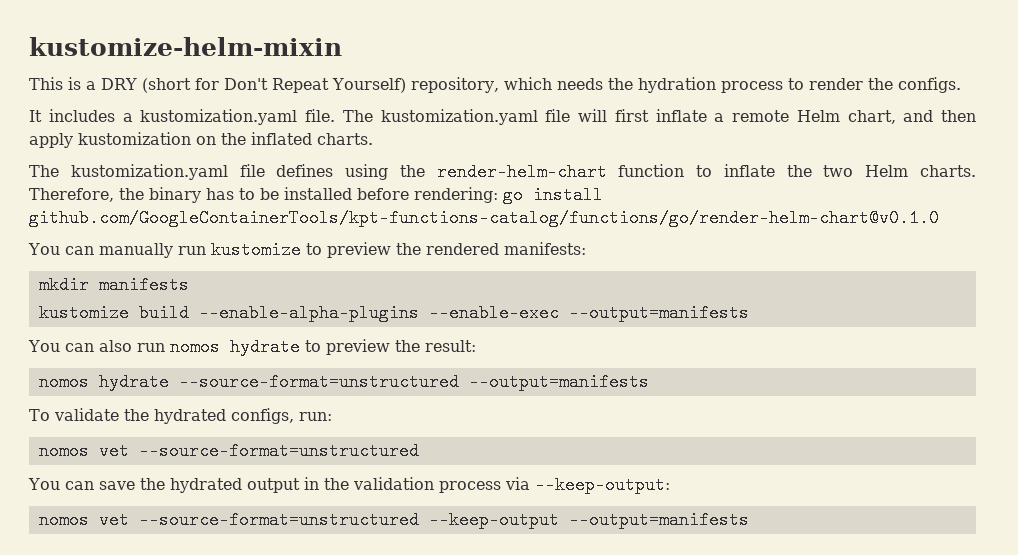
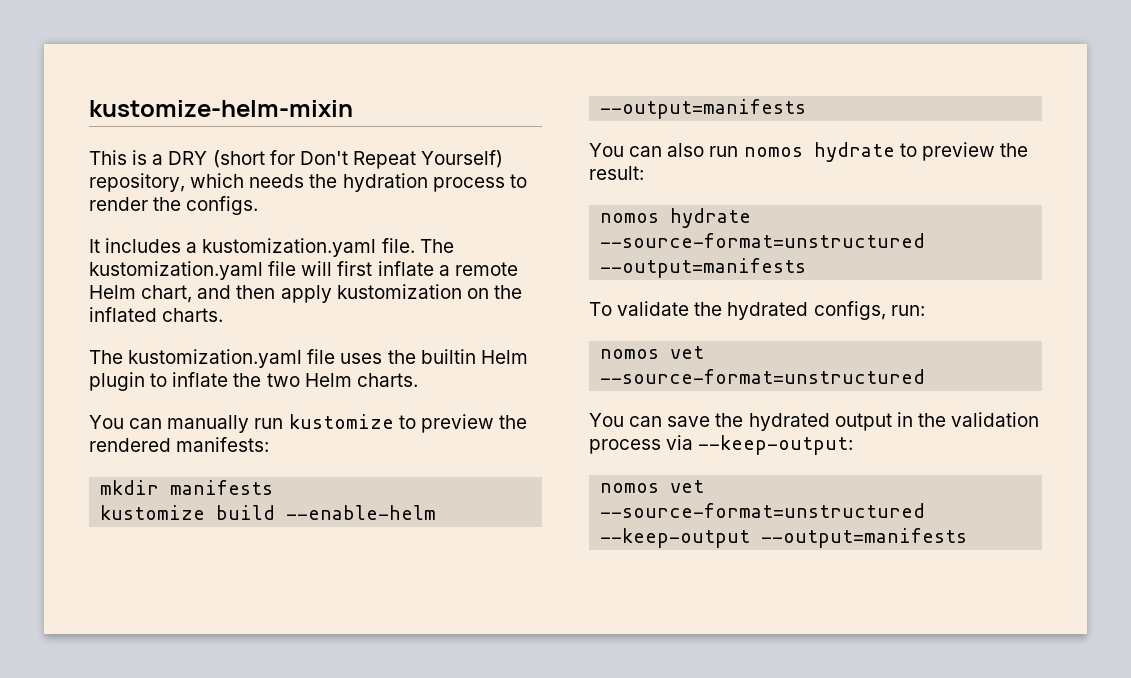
- The kustomization.yaml file defines using the render-helm-chart function to inflate the two Helm charts. Therefore, the binary has to be installed before rendering: go install github.com/GoogleContainerTools/kpt-functions-catalog/functions/go/render-helm-chart@v0.1.0
+ The kustomization.yaml file uses the builtin Helm plugin to inflate the two Helm charts.
- kustomize build --enable-alpha-plugins --enable-exec --output=manifests
+ kustomize build --enable-helm --output=manifests

